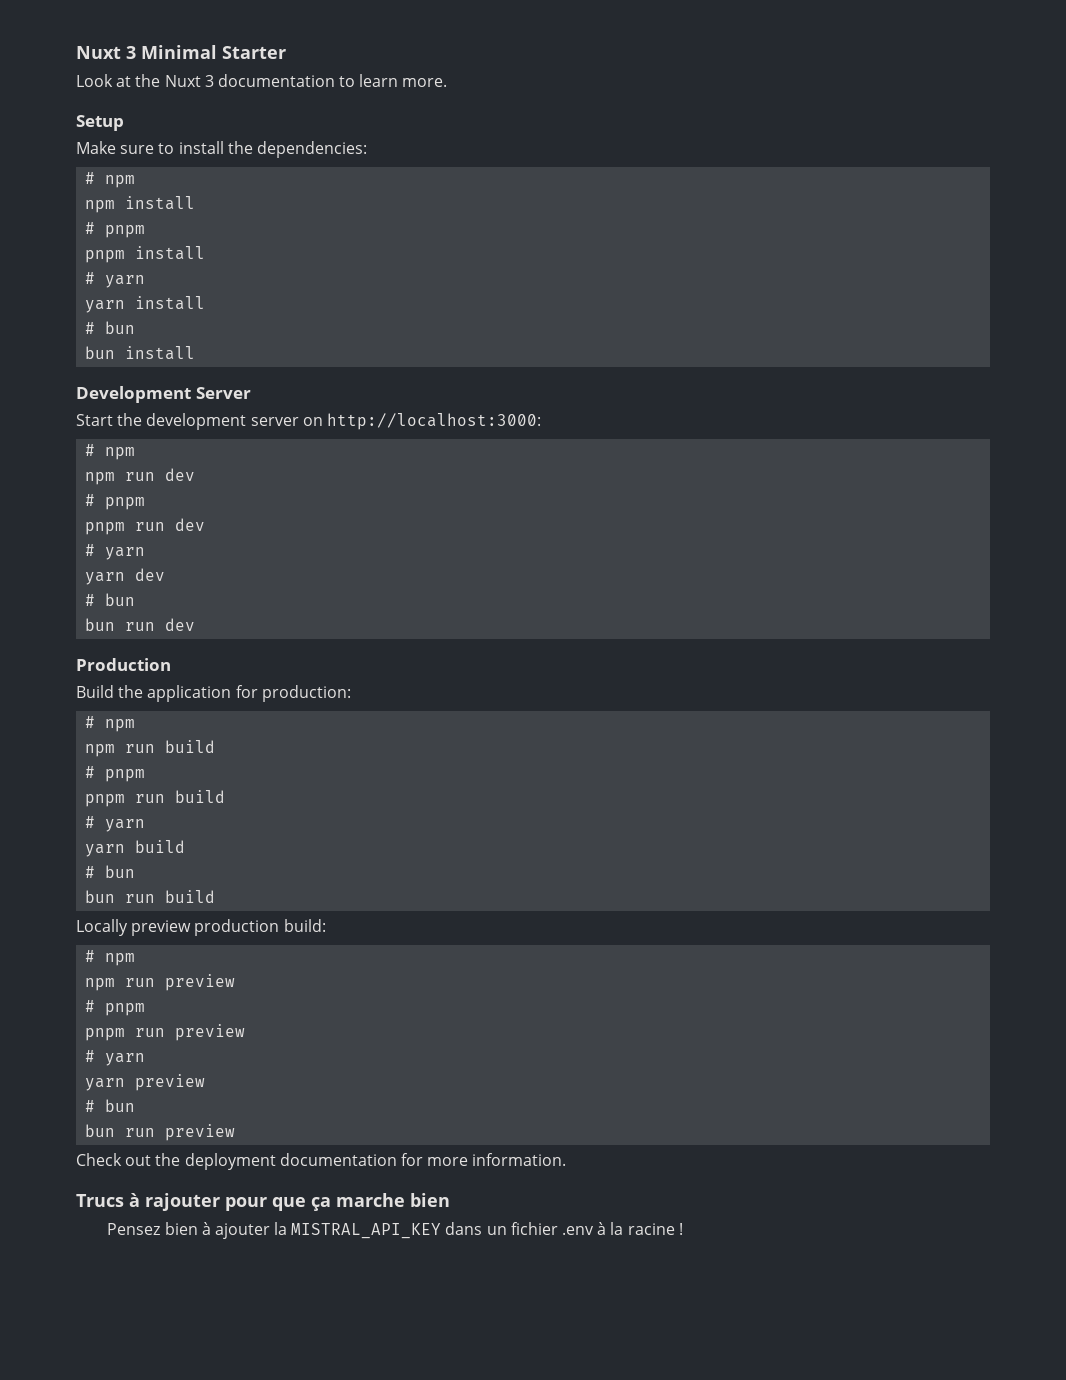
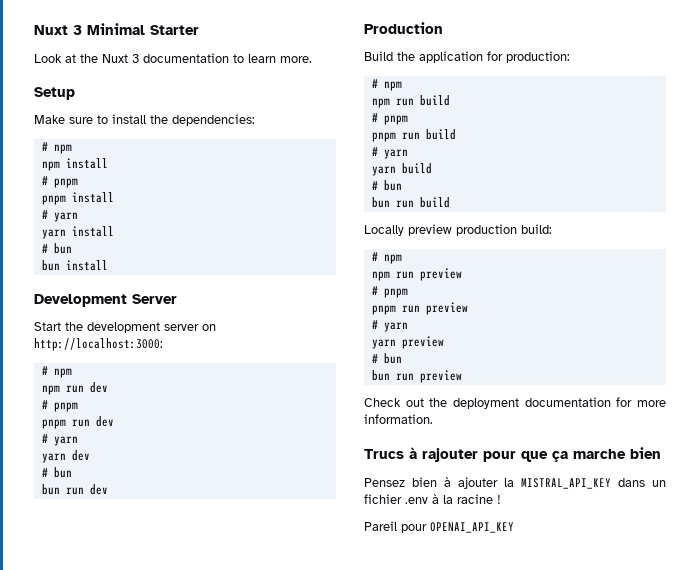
+ Pareil pour OPENAI_API_KEY

